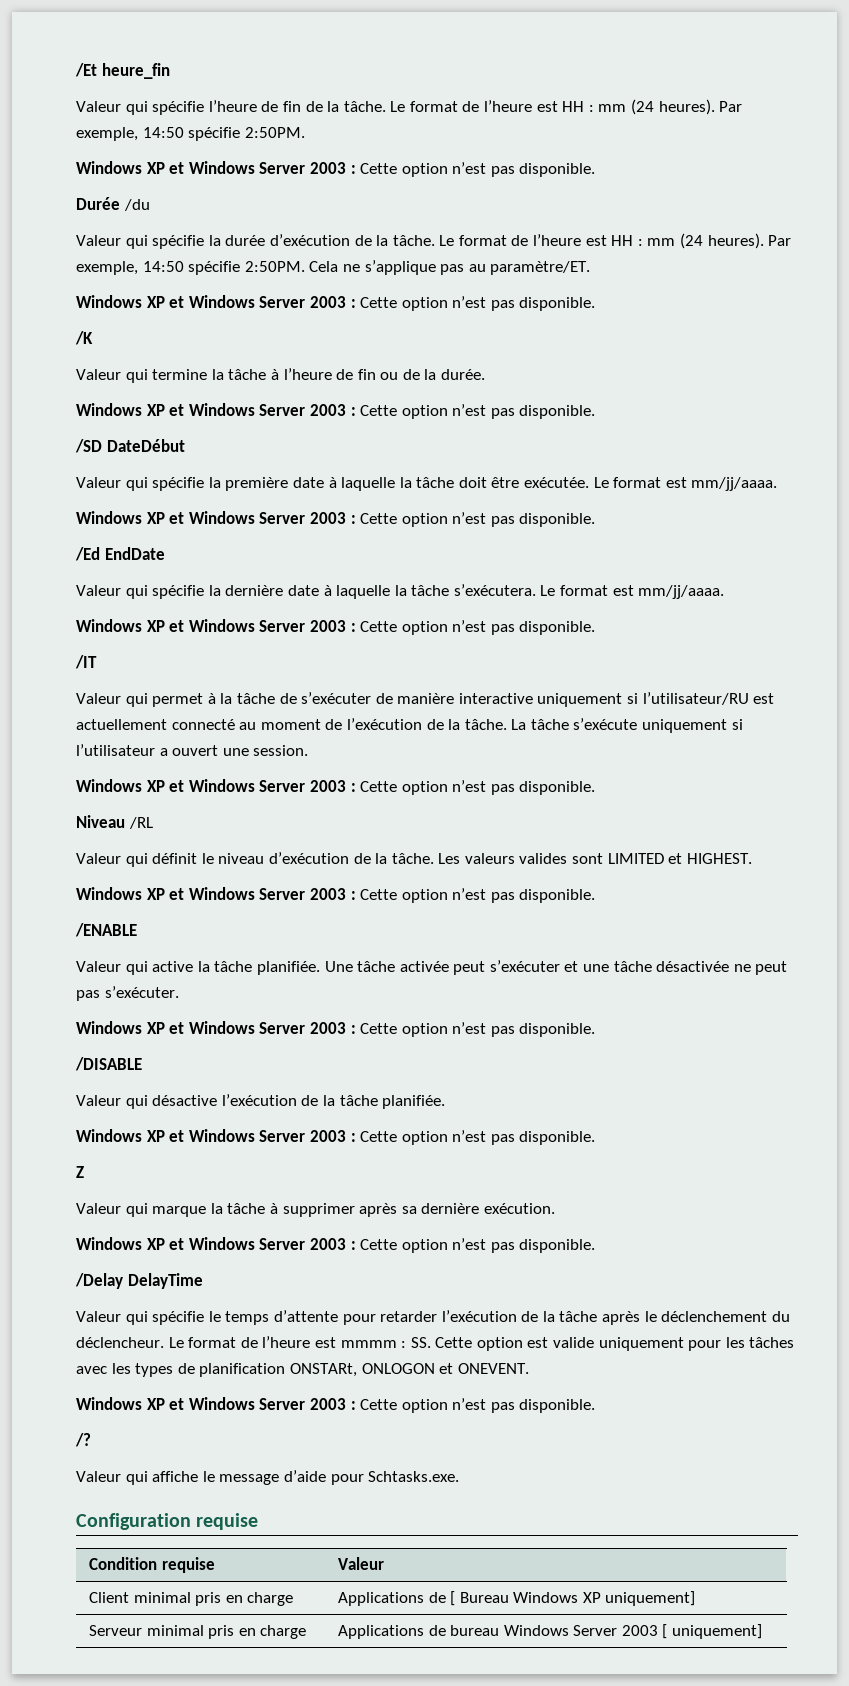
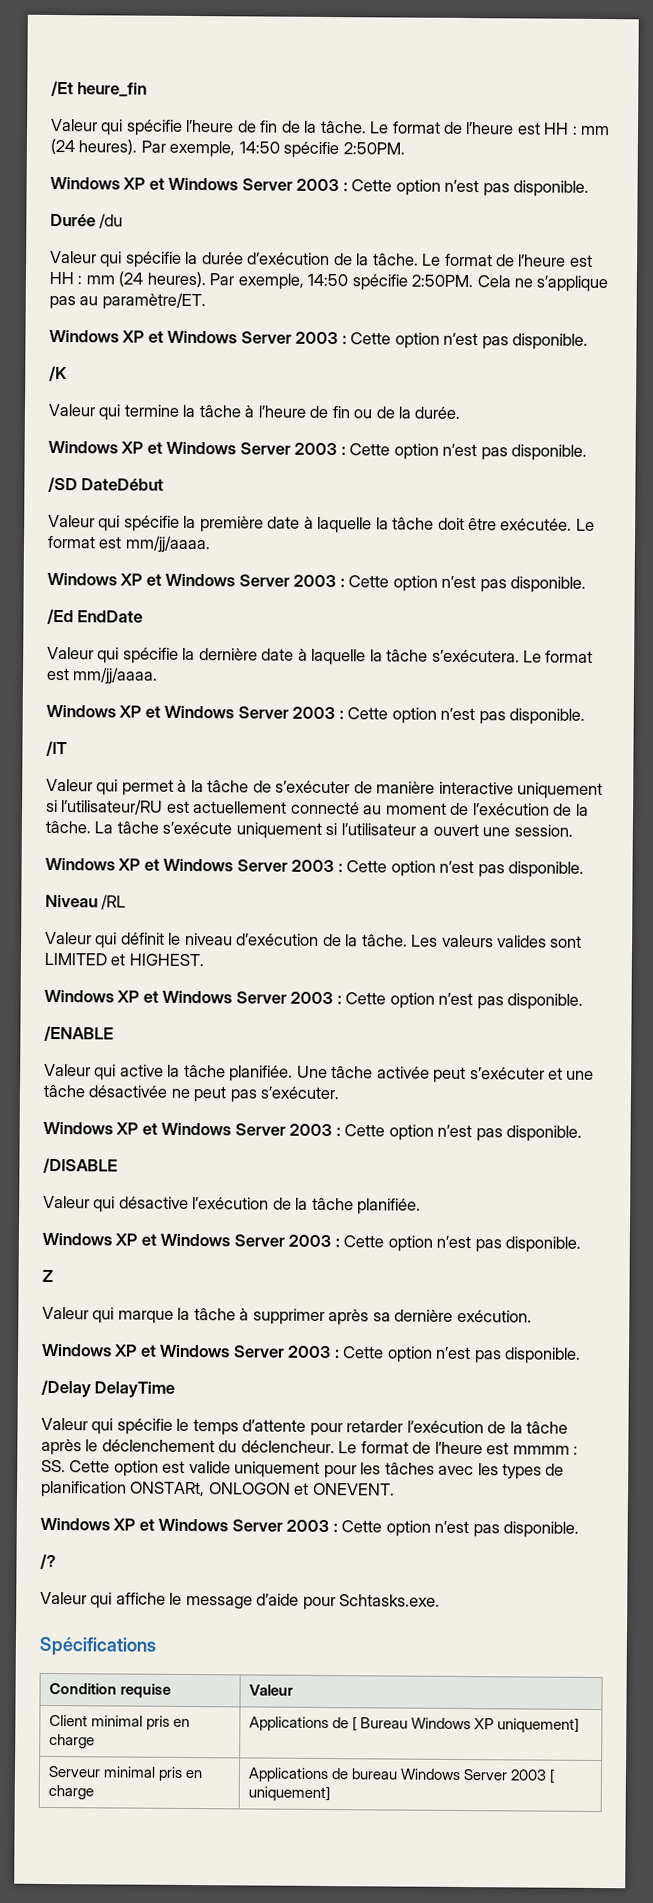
- Configuration requise
+ Spécifications

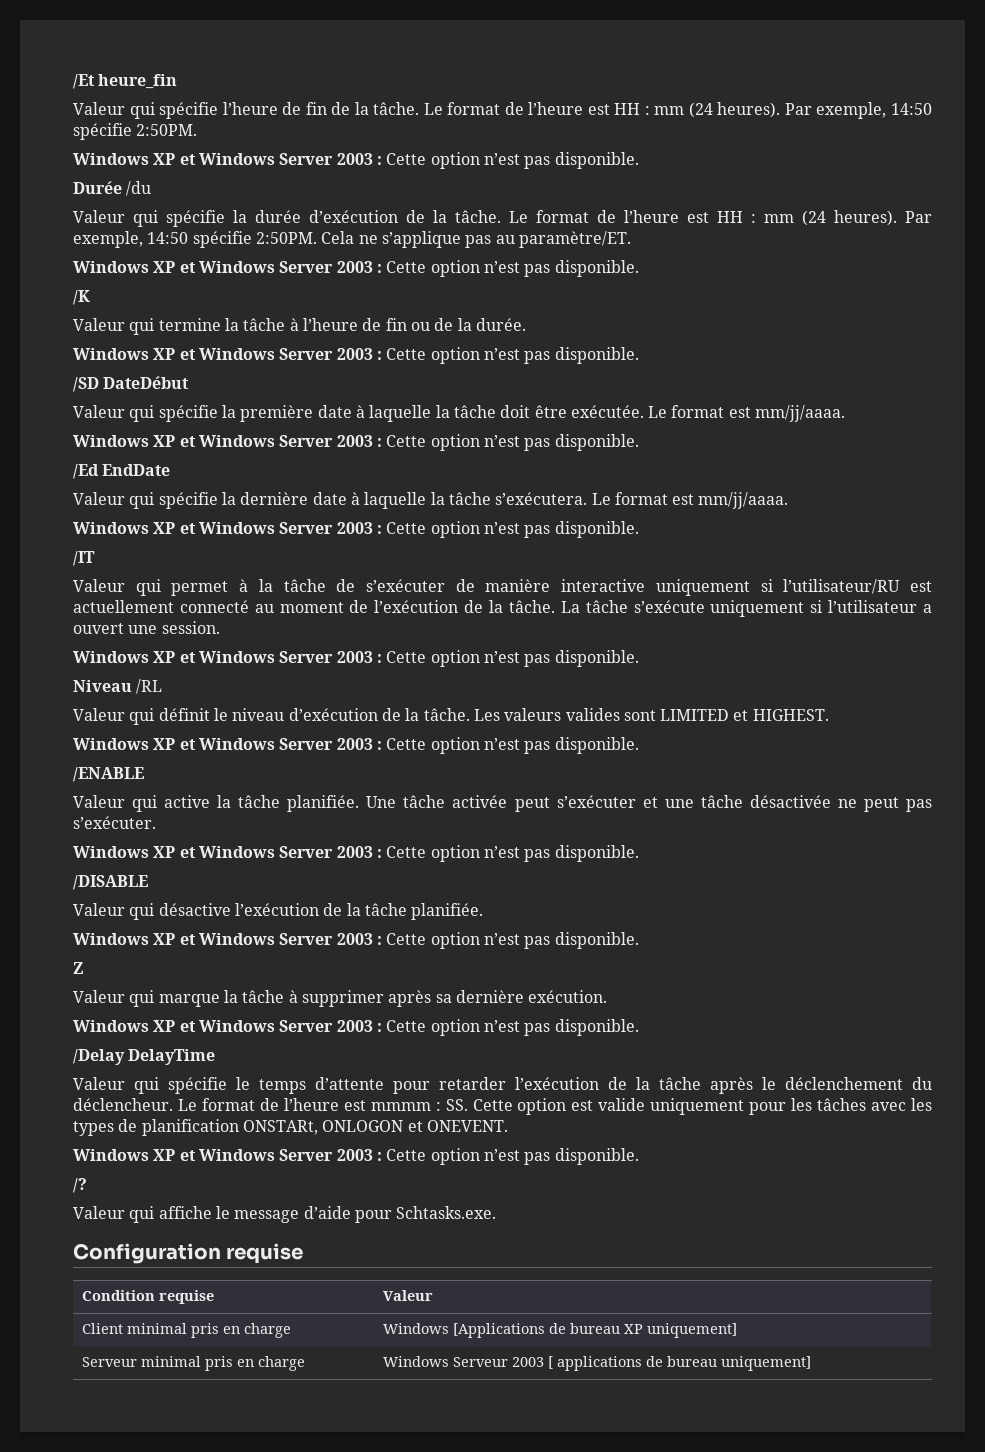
- Spécifications
+ Configuration requise
- Client minimal pris en charge | Applications de [ Bureau Windows XP uniquement]
+ Client minimal pris en charge | Windows [Applications de bureau XP uniquement]
- Serveur minimal pris en charge | Applications de bureau Windows Server 2003 [ uniquement]
+ Serveur minimal pris en charge | Windows Serveur 2003 [ applications de bureau uniquement]

